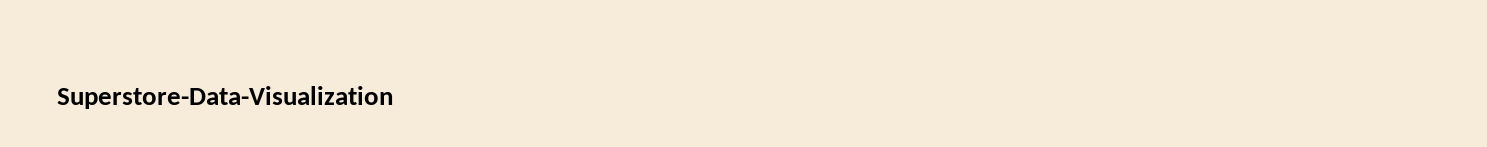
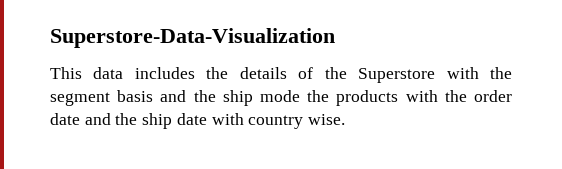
+ This data includes the details of the Superstore with the segment basis and the ship mode the products with the order date and the ship date with country wise.

